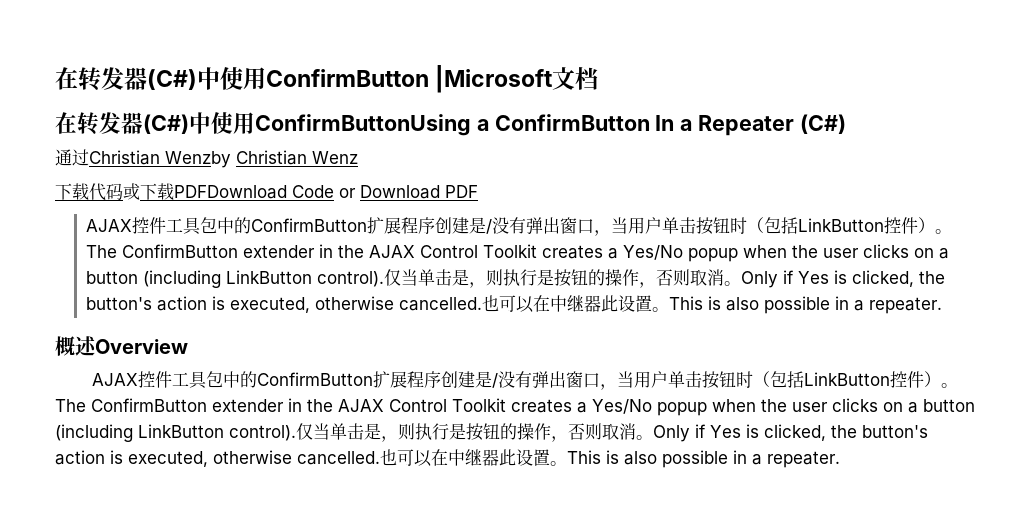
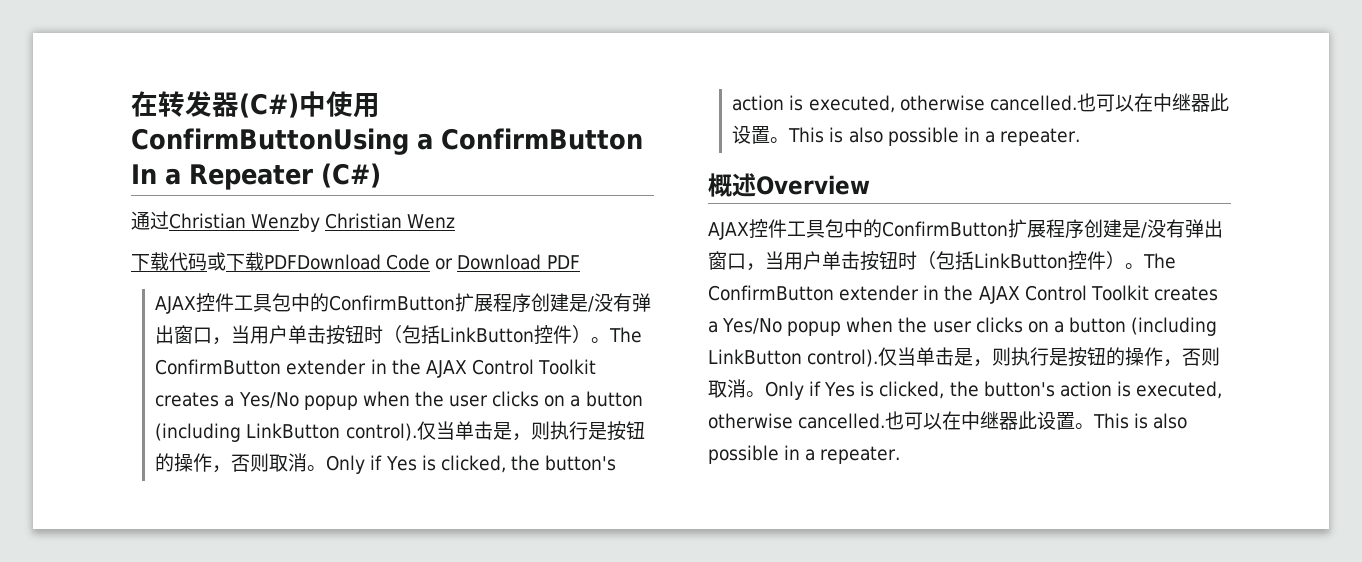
- 在转发器(C#)中使用ConfirmButton |Microsoft文档

